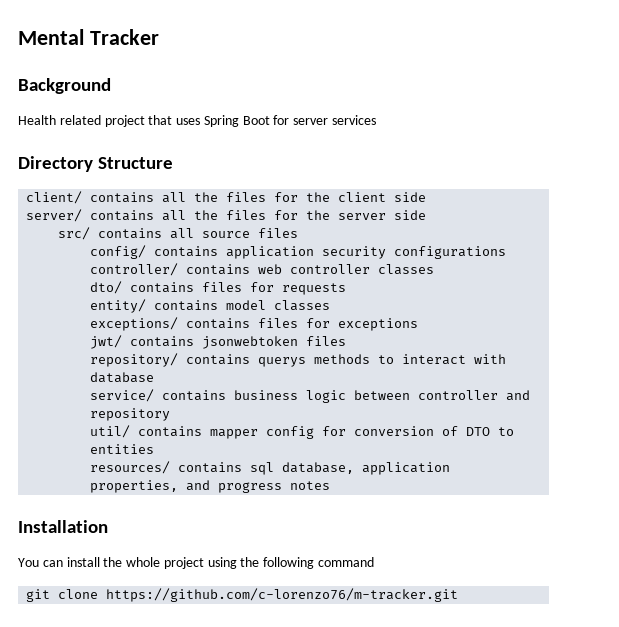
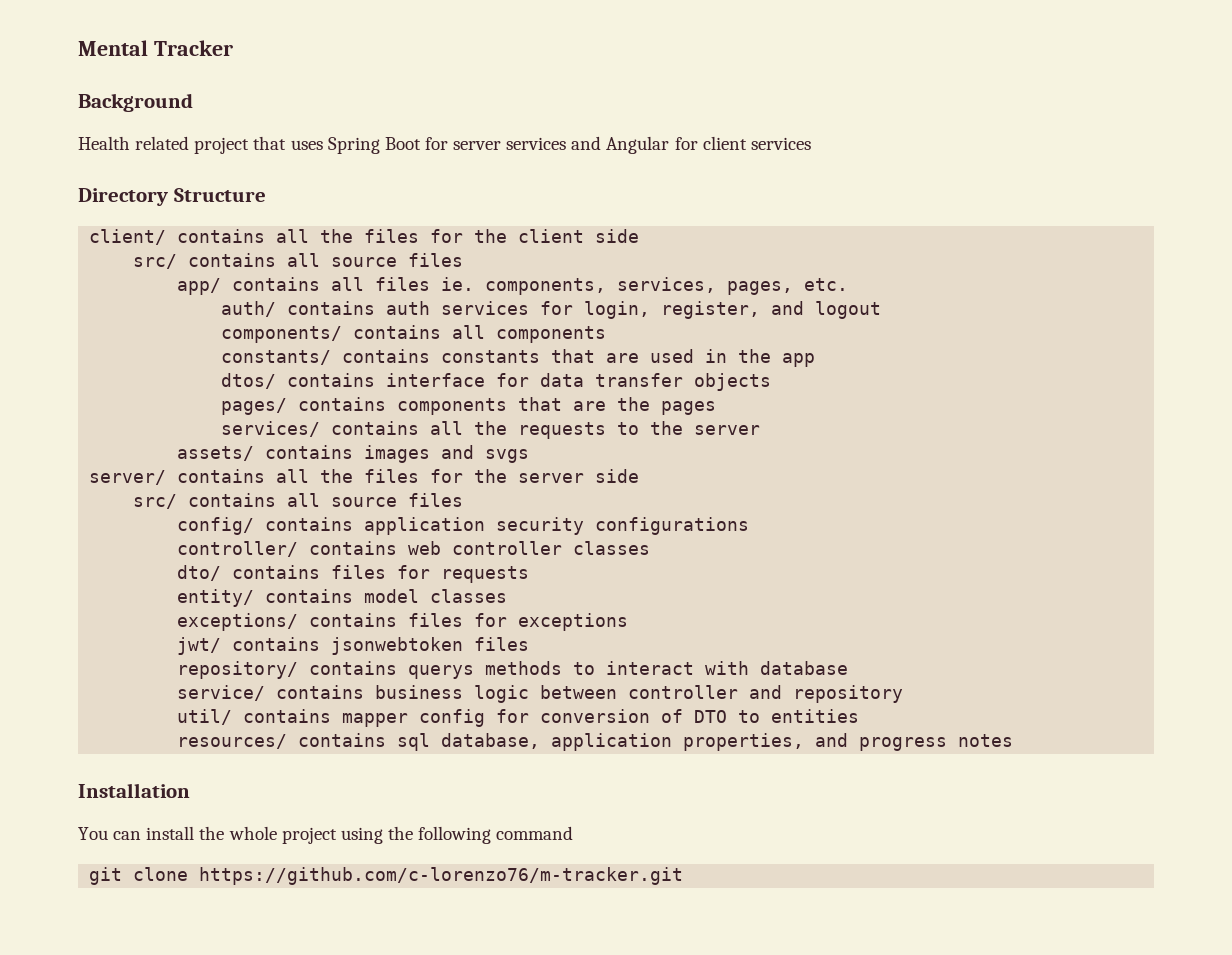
- Health related project that uses Spring Boot for server services
+ Health related project that uses Spring Boot for server services and Angular for client services
  client/ contains all the files for the client side
+ src/ contains all source files
+ app/ contains all files ie. components, services, pages, etc.
+ auth/ contains auth services for login, register, and logout
+ components/ contains all components
+ constants/ contains constants that are used in the app
+ dtos/ contains interface for data transfer objects
+ pages/ contains components that are the pages
+ services/ contains all the requests to the server
+ assets/ contains images and svgs

